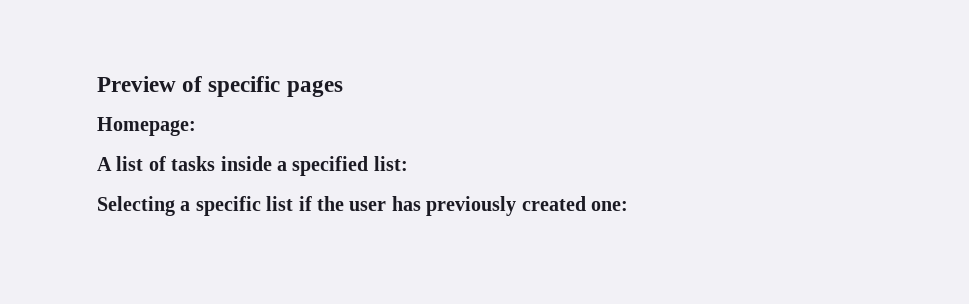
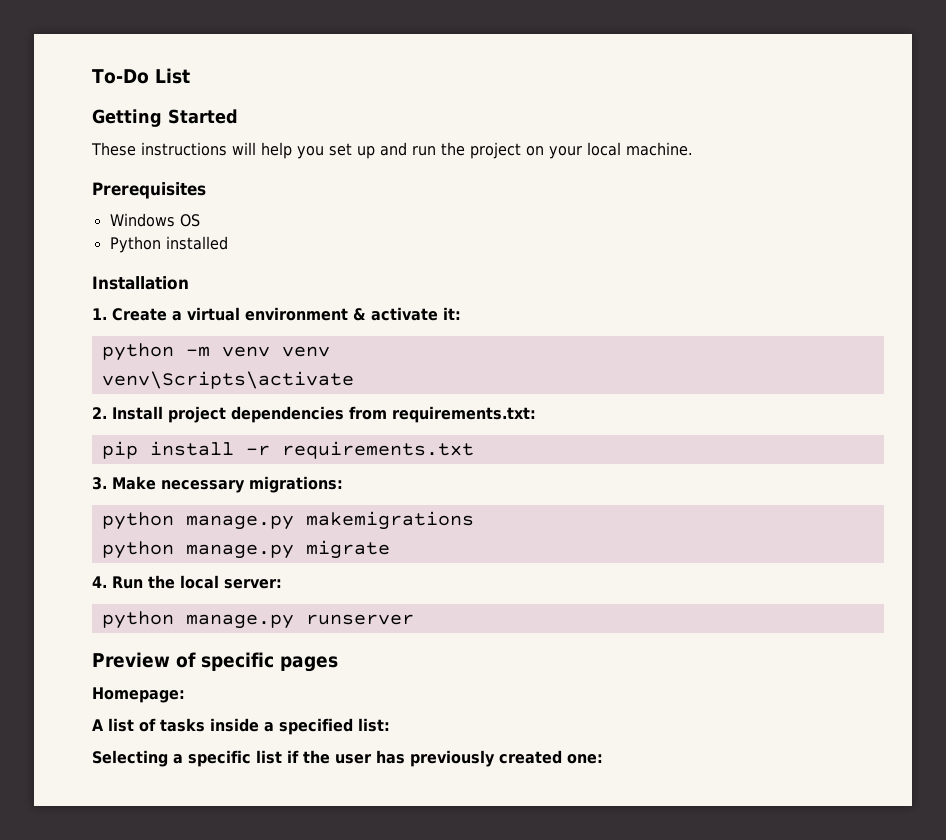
+ To-Do List
+ Getting Started
+ These instructions will help you set up and run the project on your local machine.
+ Prerequisites
+ Windows OS
+ Python installed
+ Installation
+ 1. Create a virtual environment & activate it:
+ python -m venv venv
+ venv\Scripts\activate
+ 2. Install project dependencies from requirements.txt:
+ pip install -r requirements.txt
+ 3. Make necessary migrations:
+ python manage.py makemigrations
+ python manage.py migrate
+ 4. Run the local server:
+ python manage.py runserver

